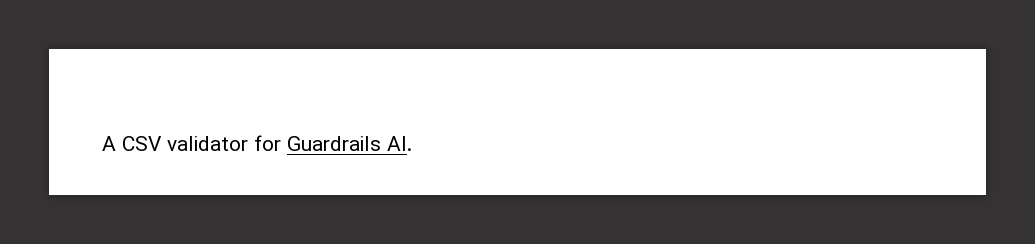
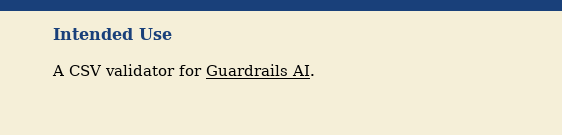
+ Intended Use

